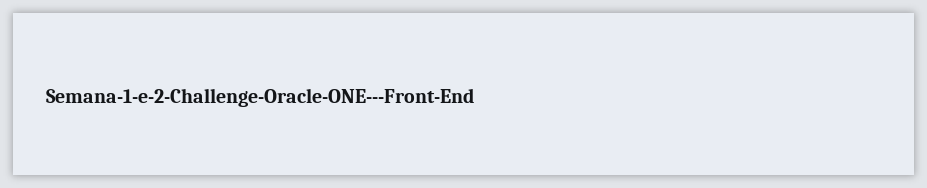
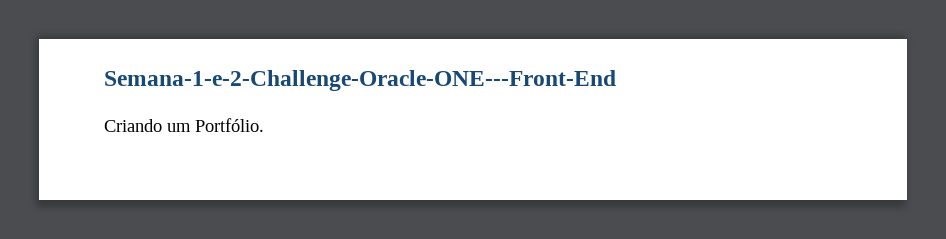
+ Criando um Portfólio.

